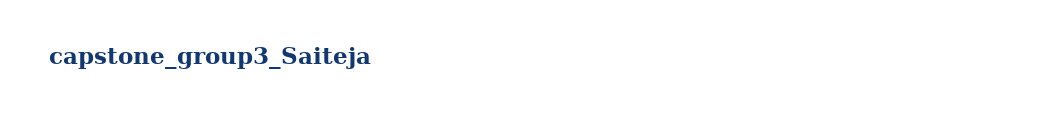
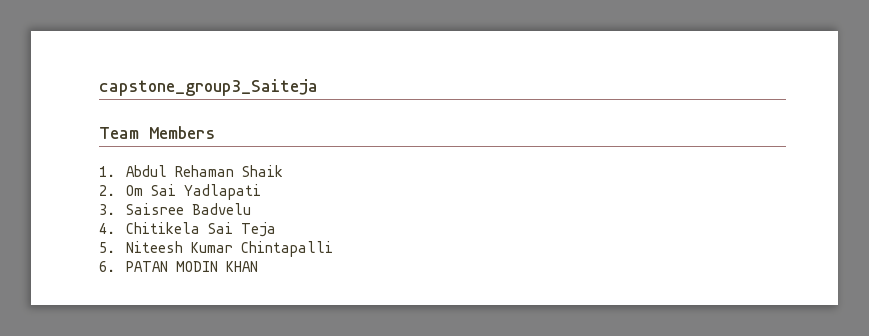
+ Team Members
+ 1. Abdul Rehaman Shaik
+ 2. Om Sai Yadlapati
+ 3. Saisree Badvelu
+ 4. Chitikela Sai Teja
+ 5. Niteesh Kumar Chintapalli
+ 6. PATAN MODIN KHAN

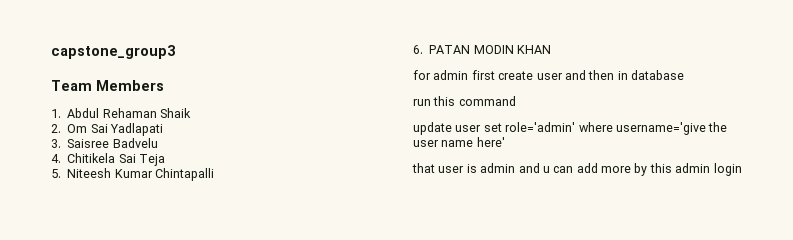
- capstone_group3_Saiteja
+ capstone_group3
+ for admin first create user and then in database
+ run this command
+ update user set role='admin' where username='give the user name here'
+ that user is admin and u can add more by this admin login

